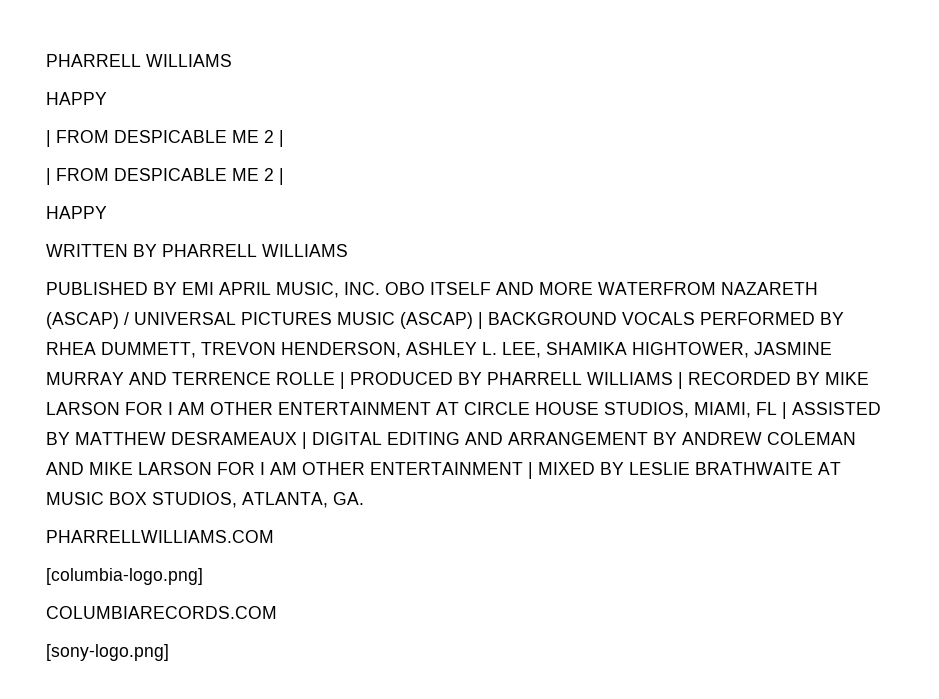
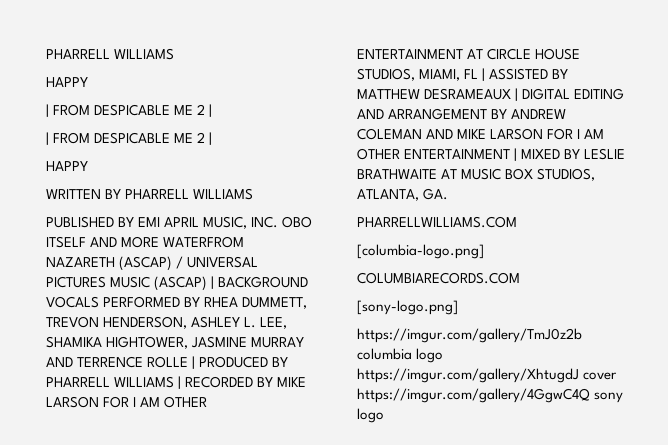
+ https://imgur.com/gallery/TmJ0z2b columbia logo https://imgur.com/gallery/XhtugdJ cover https://imgur.com/gallery/4GgwC4Q sony logo

